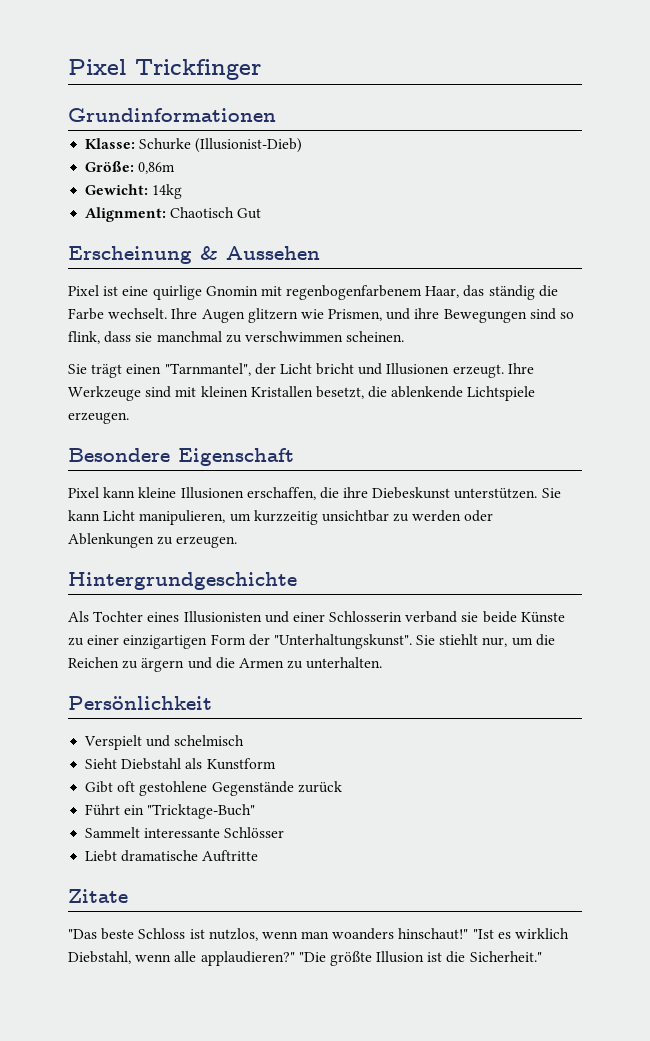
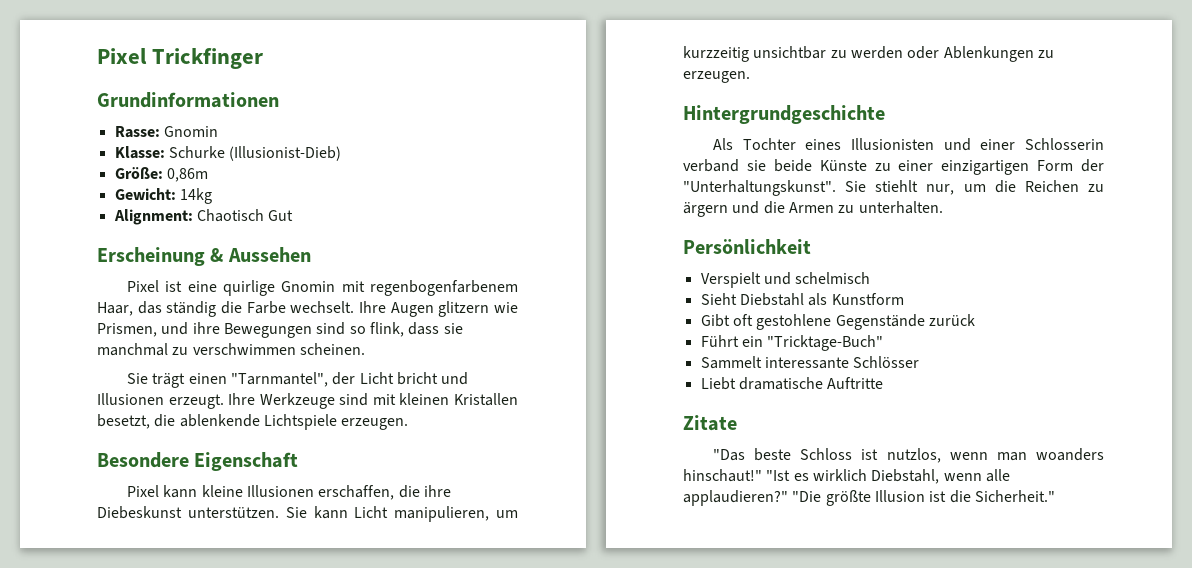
+ Rasse: Gnomin

